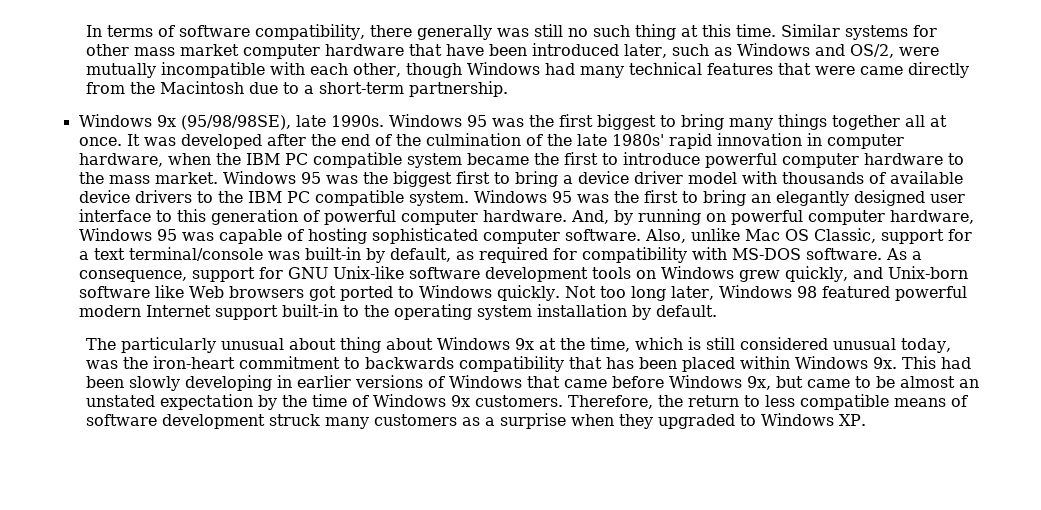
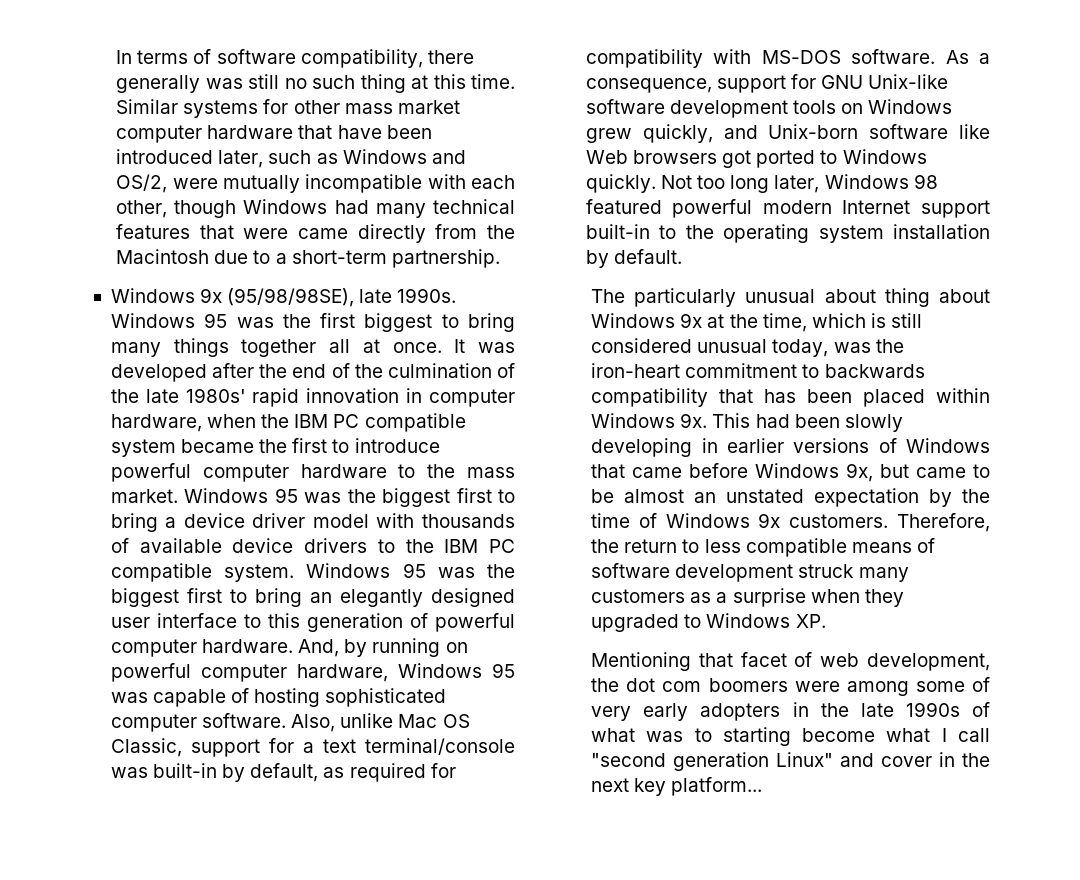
- Windows 95 was the first to bring an elegantly designed user interface to this generation of powerful computer hardware.
+ Windows 95 was the biggest first to bring an elegantly designed user interface to this generation of powerful computer hardware.
+ Mentioning that facet of web development, the dot com boomers were among some of very early adopters in the late 1990s of what was to starting become what I call "second generation Linux" and cover in the next key platform...

